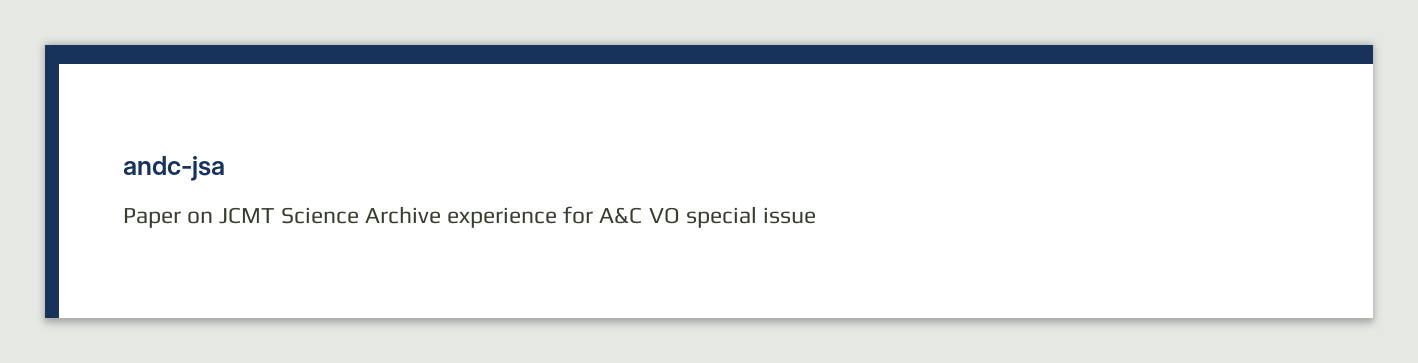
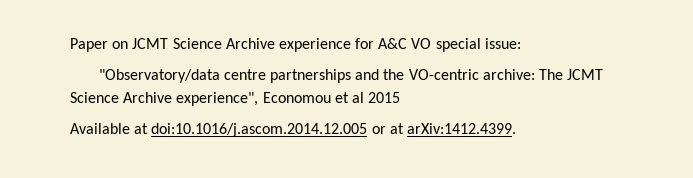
- andc-jsa
- Paper on JCMT Science Archive experience for A&C VO special issue
+ Paper on JCMT Science Archive experience for A&C VO special issue:
+ "Observatory/data centre partnerships and the VO-centric archive: The JCMT Science Archive experience", Economou et al 2015
+ Available at doi:10.1016/j.ascom.2014.12.005 or at arXiv:1412.4399.

